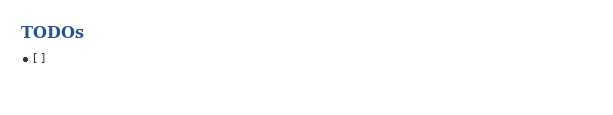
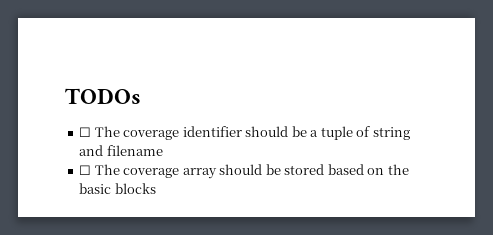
- [ ]
+ ☐ The coverage identifier should be a tuple of string and filename
+ ☐ The coverage array should be stored based on the basic blocks

